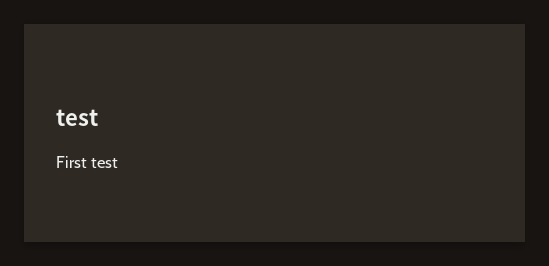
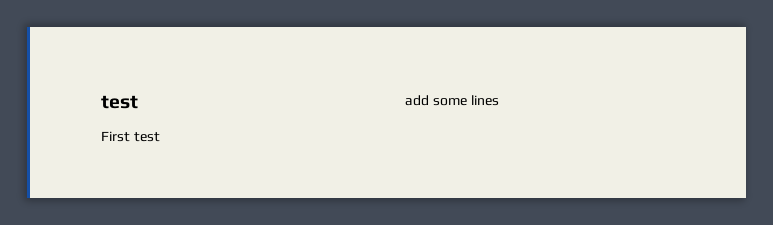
+ add some lines

